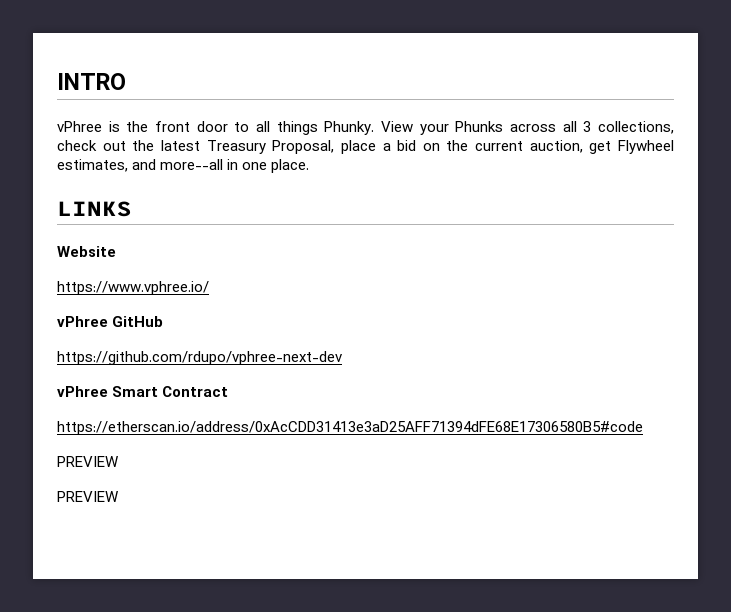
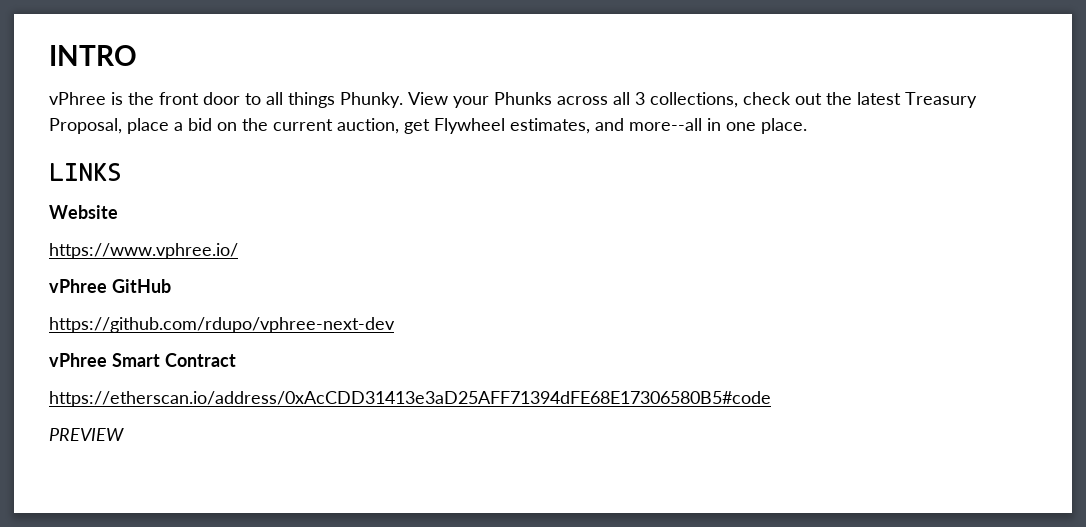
  https://etherscan.io/address/0xAcCDD31413e3aD25AFF71394dFE68E17306580B5#code
- PREVIEW

